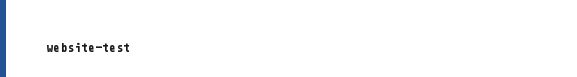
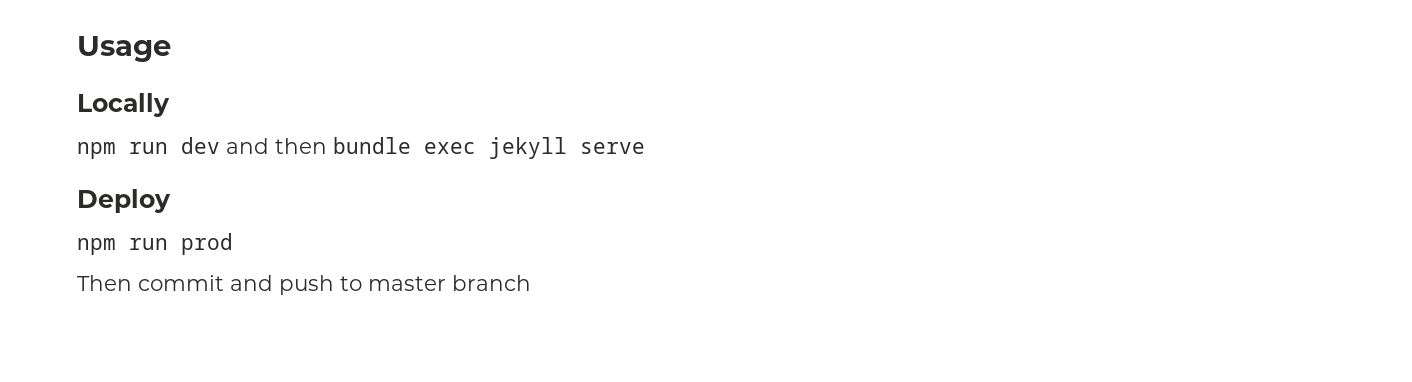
- website-test
+ Usage
+ Locally
+ npm run dev and then bundle exec jekyll serve
+ Deploy
+ npm run prod
+ Then commit and push to master branch

